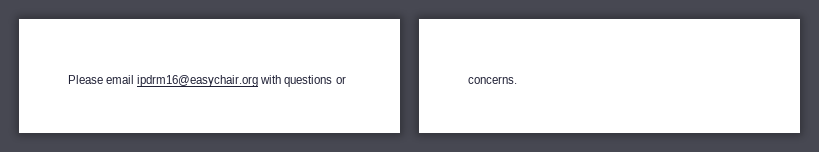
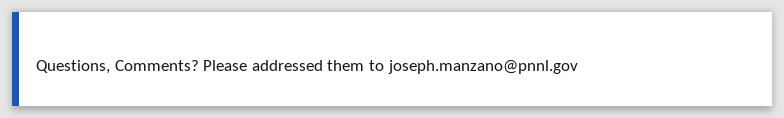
- Please email ipdrm16@easychair.org with questions or concerns.
+ Questions, Comments? Please addressed them to joseph.manzano@pnnl.gov

